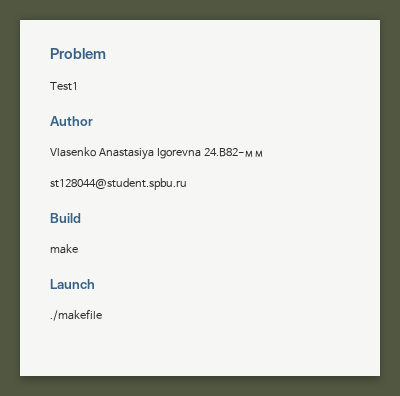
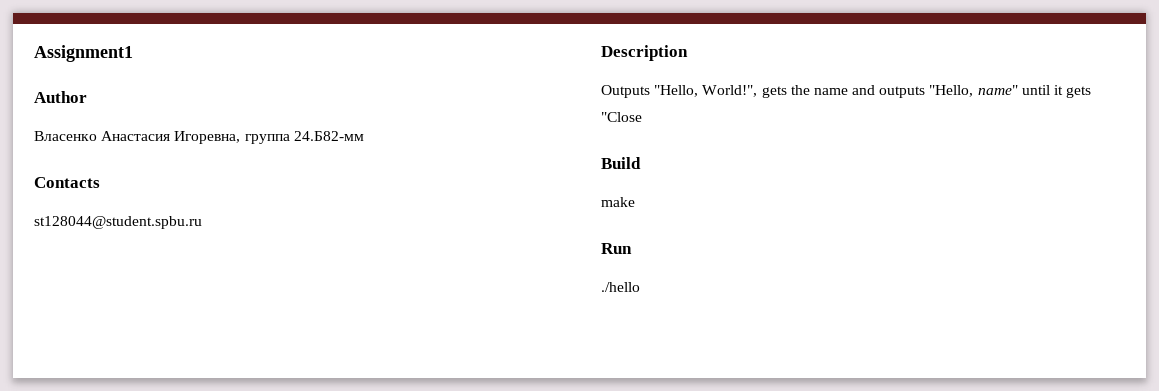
- Problem
- Test1
+ Assignment1
- Vlasenko Anastasiya Igorevna 24.B82-мм
+ Власенко Анастасия Игоревна, группа 24.Б82-мм
+ Contacts
  st128044@student.spbu.ru
+ Description
+ Outputs "Hello, World!", gets the name and outputs "Hello, name" until it gets "Close
- Launch
- ./makefile
+ Run
+ ./hello

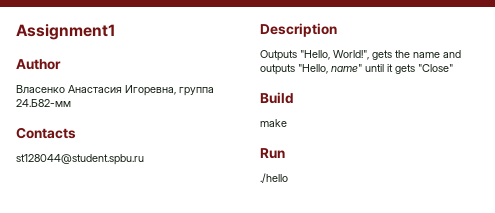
- Outputs "Hello, World!", gets the name and outputs "Hello, name" until it gets "Close
+ Outputs "Hello, World!", gets the name and outputs "Hello, name" until it gets "Close"

